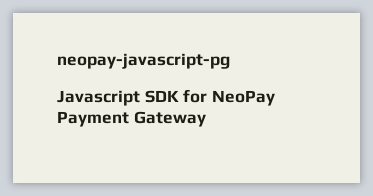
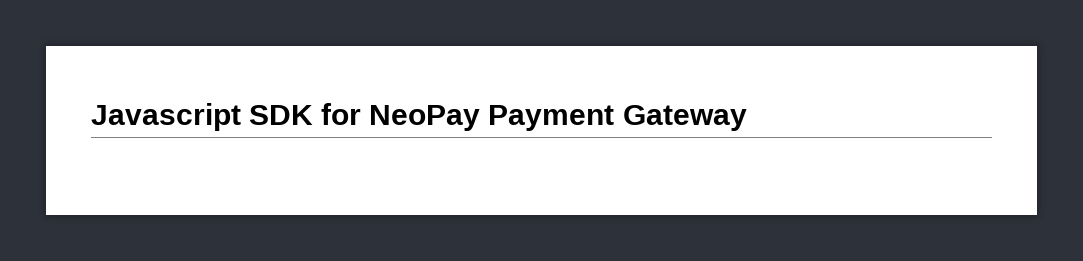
- neopay-javascript-pg

